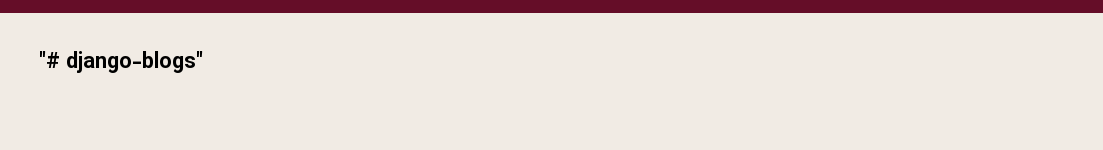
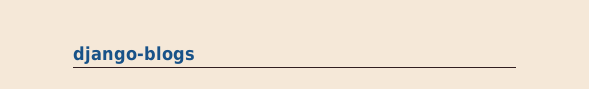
- "# django-blogs"
+ django-blogs

